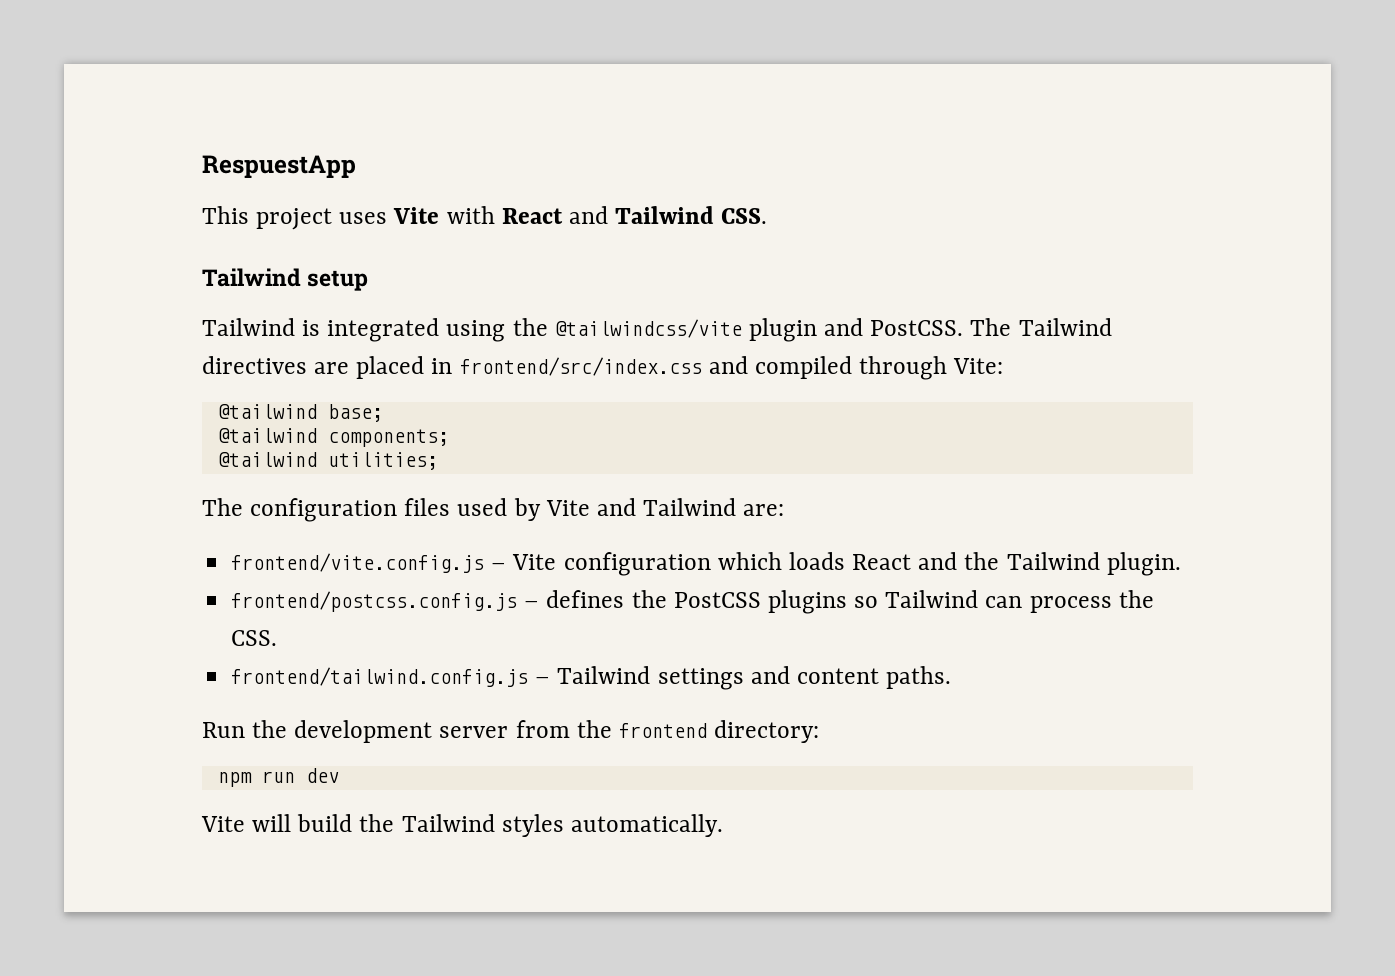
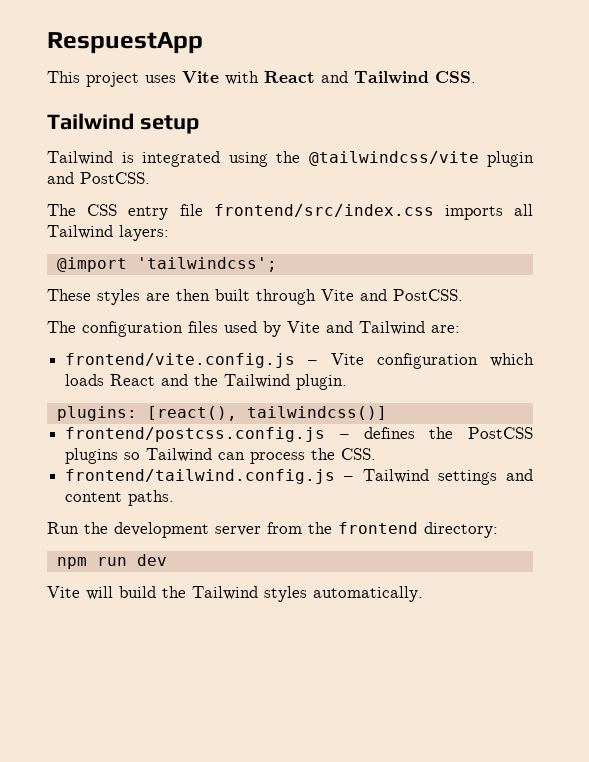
- Tailwind is integrated using the @tailwindcss/vite plugin and PostCSS. The Tailwind directives are placed in frontend/src/index.css and compiled through Vite:
- @tailwind base;
- @tailwind components;
- @tailwind utilities;
+ Tailwind is integrated using the @tailwindcss/vite plugin and PostCSS.
+ The CSS entry file frontend/src/index.css imports all Tailwind layers:
+ @import 'tailwindcss';
+ These styles are then built through Vite and PostCSS.
+ plugins: [react(), tailwindcss()]

